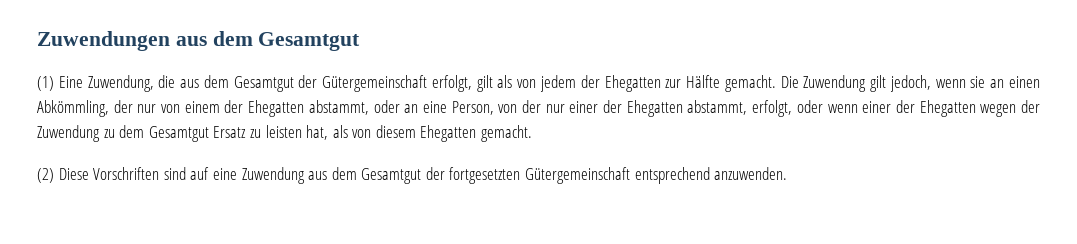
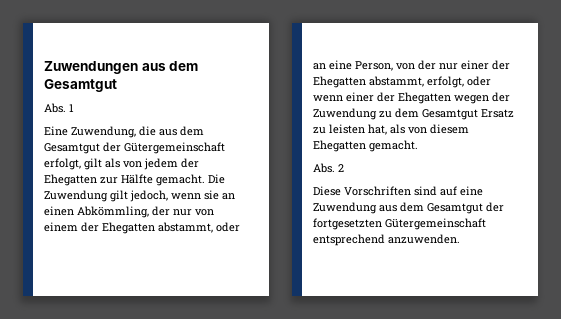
- (1) Eine Zuwendung, die aus dem Gesamtgut der Gütergemeinschaft erfolgt, gilt als von jedem der Ehegatten zur Hälfte gemacht.
+ Abs. 1
+ Eine Zuwendung, die aus dem Gesamtgut der Gütergemeinschaft erfolgt, gilt als von jedem der Ehegatten zur Hälfte gemacht.
- (2) Diese Vorschriften sind auf eine Zuwendung aus dem Gesamtgut der fortgesetzten Gütergemeinschaft entsprechend anzuwenden.
+ Abs. 2
+ Diese Vorschriften sind auf eine Zuwendung aus dem Gesamtgut der fortgesetzten Gütergemeinschaft entsprechend anzuwenden.

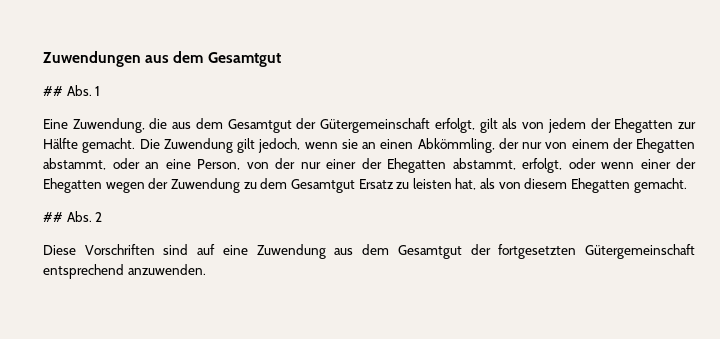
- Abs. 1
+ ## Abs. 1
- Abs. 2
+ ## Abs. 2

